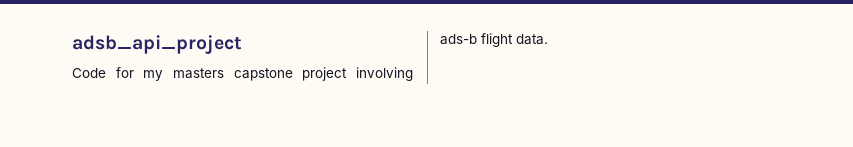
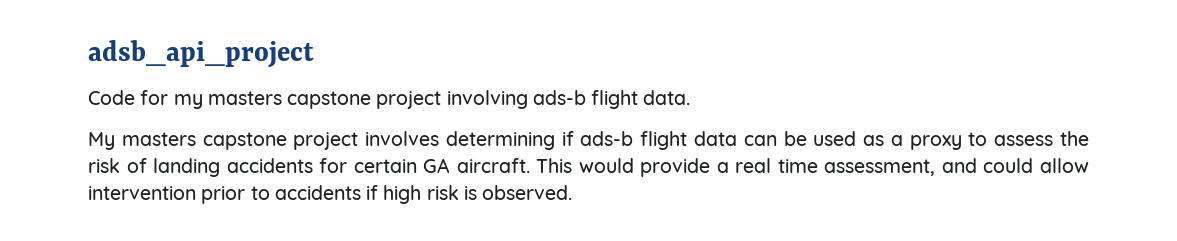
+ My masters capstone project involves determining if ads-b flight data can be used as a proxy to assess the risk of landing accidents for certain GA aircraft. This would provide a real time assessment, and could allow intervention prior to accidents if high risk is observed.

